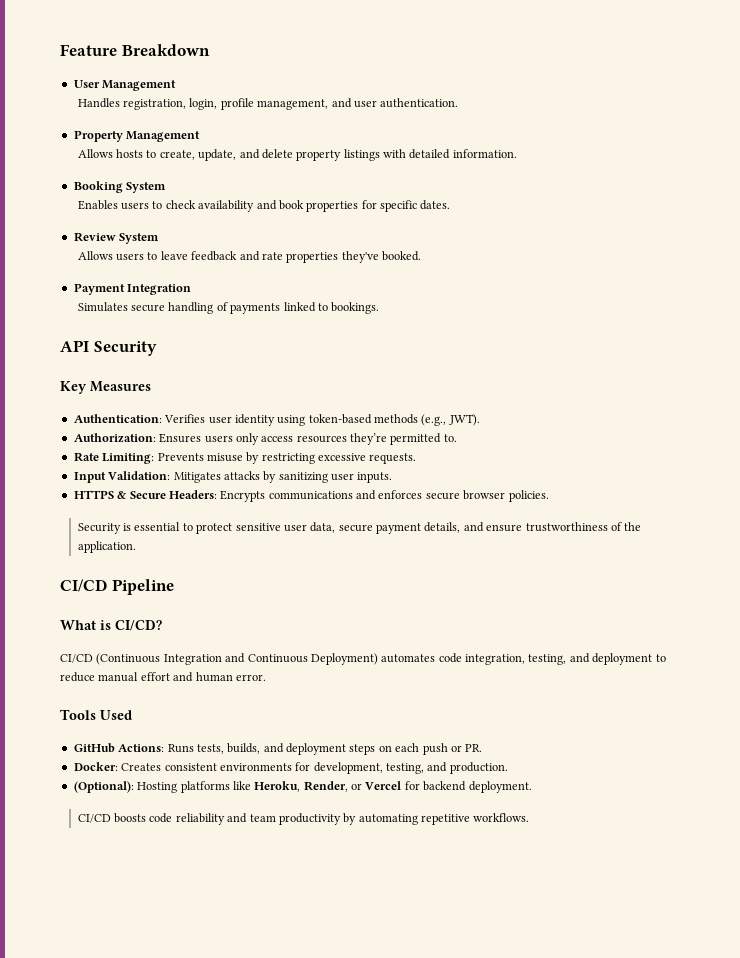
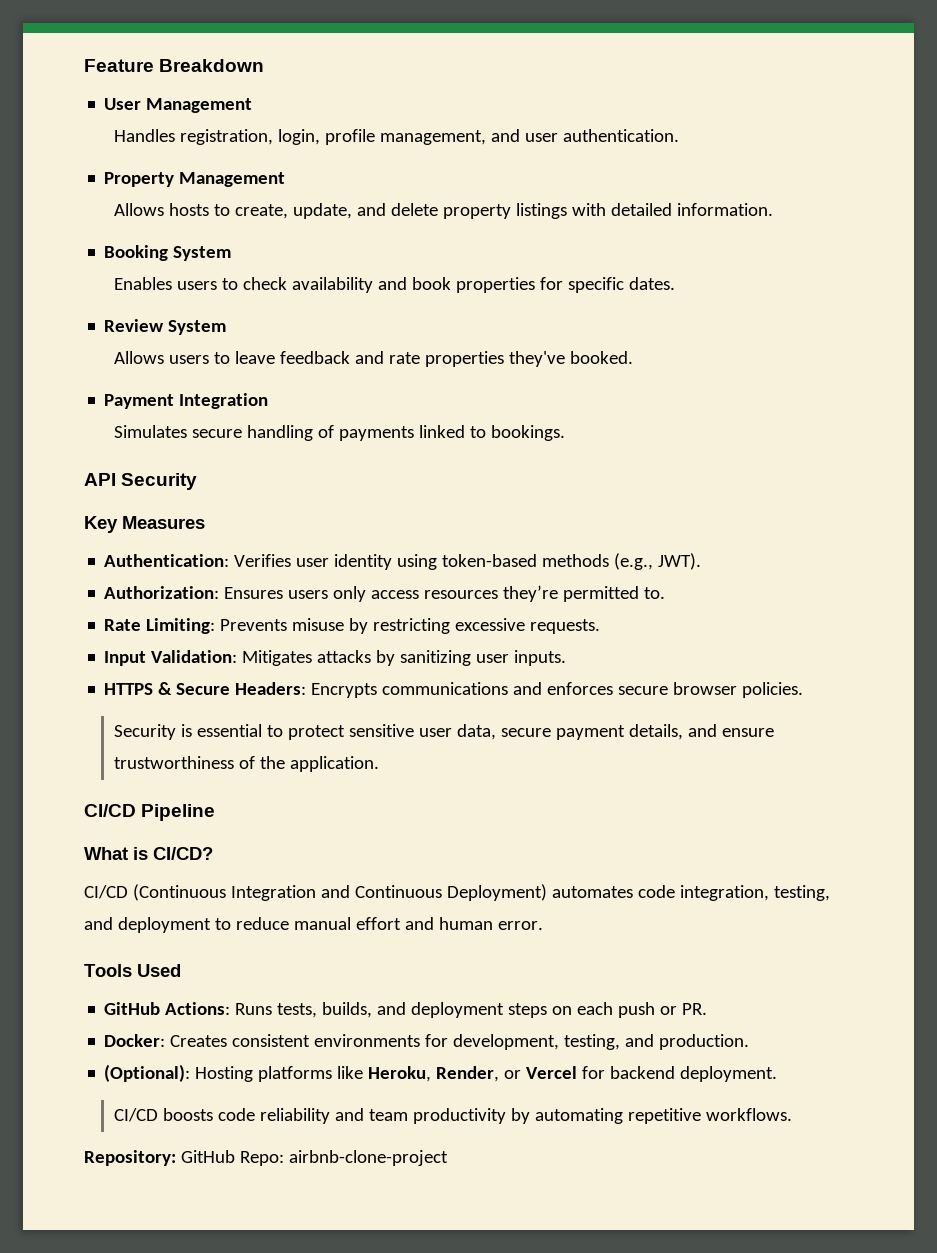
+ Repository: GitHub Repo: airbnb-clone-project

